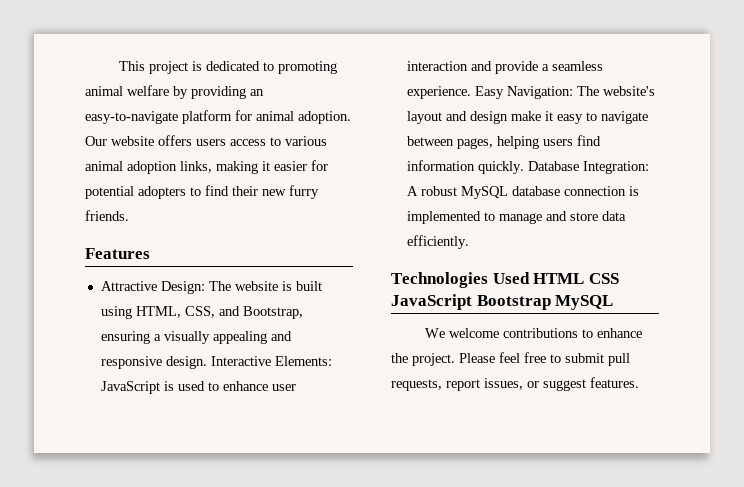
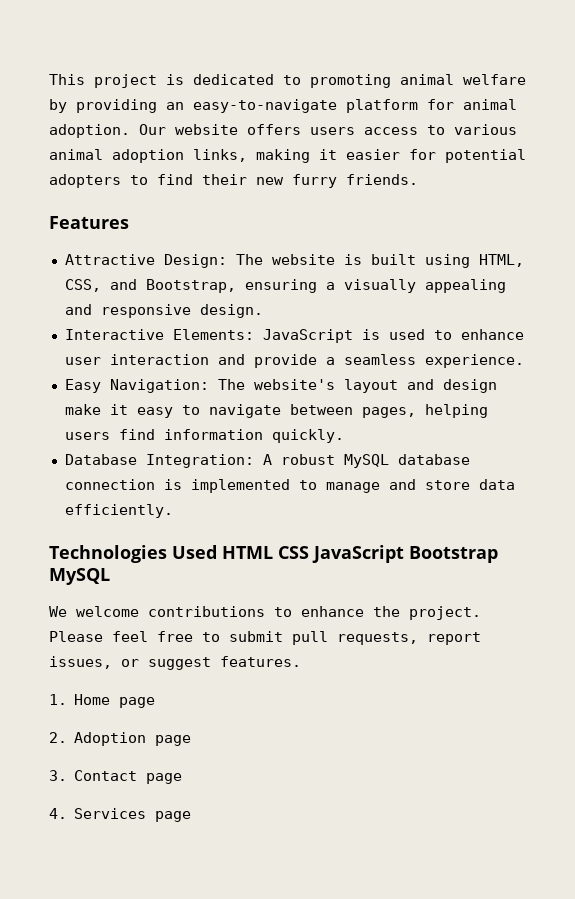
- The website is built using HTML, CSS, and Bootstrap, ensuring a visually appealing and responsive design. Interactive Elements:
+ The website is built using HTML, CSS, and Bootstrap, ensuring a visually appealing and responsive design.
+ Interactive Elements:
- JavaScript is used to enhance user interaction and provide a seamless experience. Easy Navigation:
+ JavaScript is used to enhance user interaction and provide a seamless experience.
+ Easy Navigation:
- The website's layout and design make it easy to navigate between pages, helping users find information quickly. Database Integration:
+ The website's layout and design make it easy to navigate between pages, helping users find information quickly.
+ Database Integration:
+ 1. Home page
+ 2. Adoption page
+ 3. Contact page
+ 4. Services page

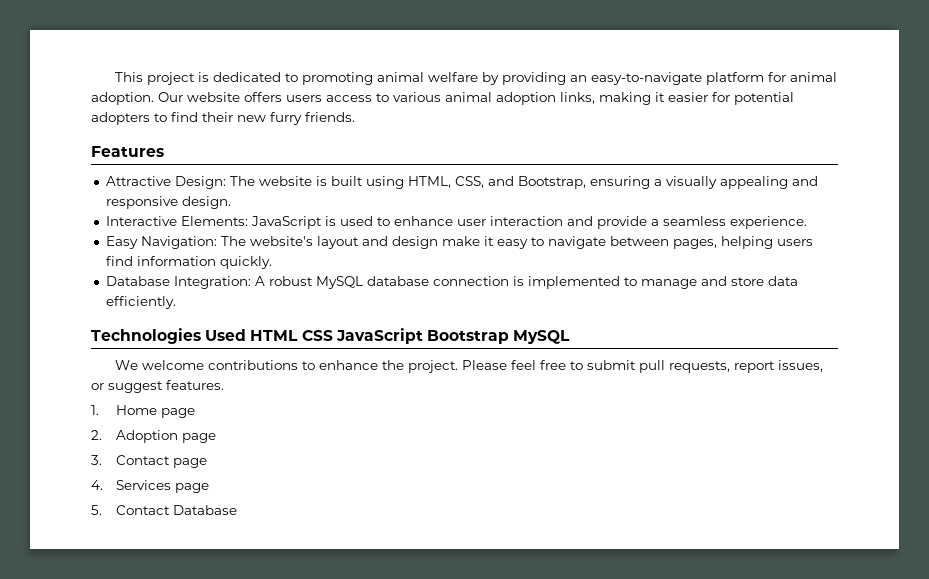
+ 5. Contact Database

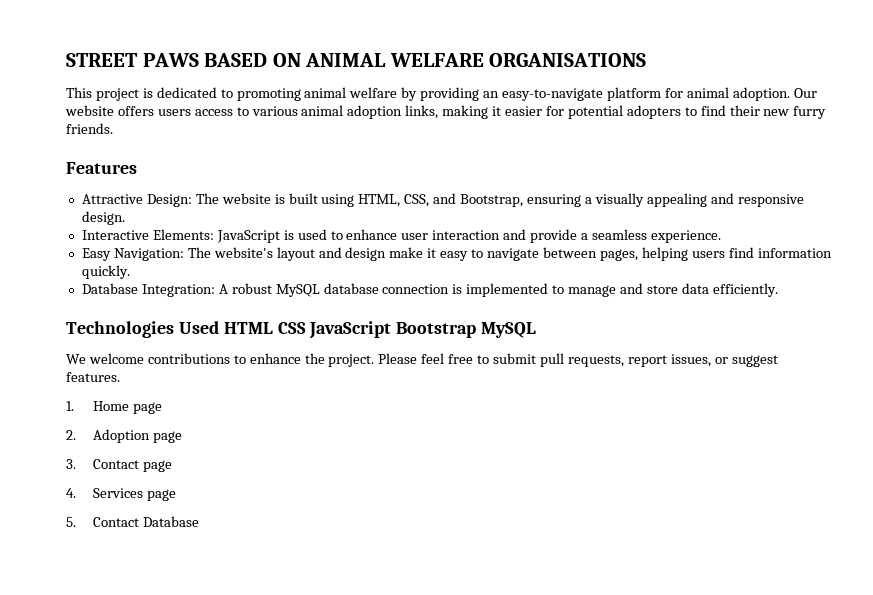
+ STREET PAWS BASED ON ANIMAL WELFARE ORGANISATIONS

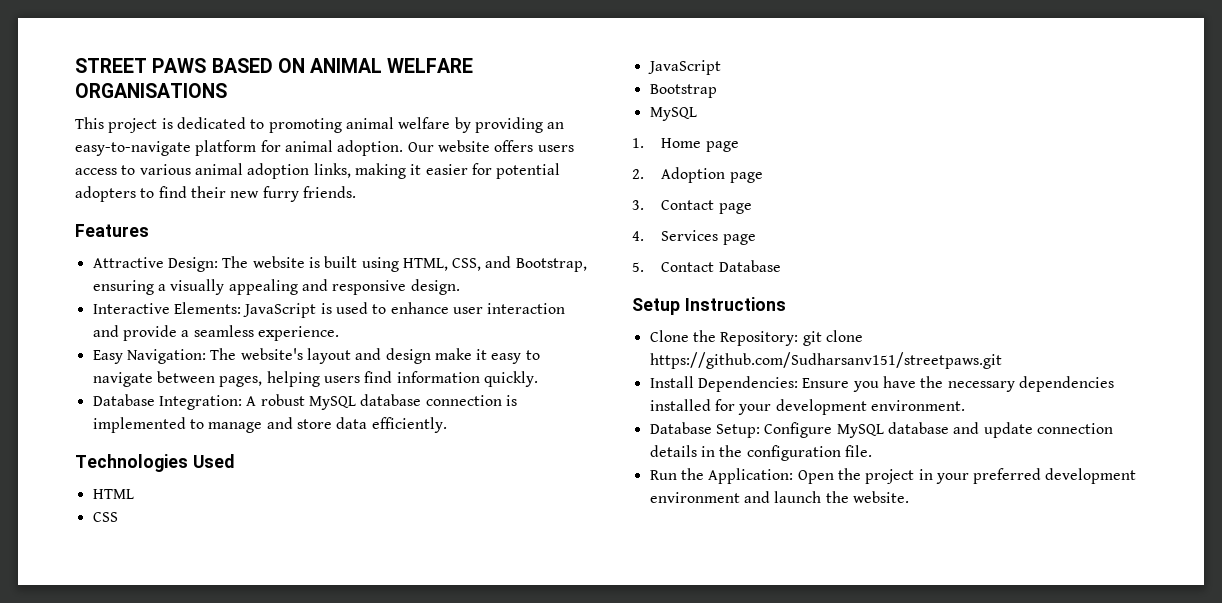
- Technologies Used HTML CSS JavaScript Bootstrap MySQL
- We welcome contributions to enhance the project. Please feel free to submit pull requests, report issues, or suggest features.
+ Technologies Used
+ HTML
+ CSS
+ JavaScript
+ Bootstrap
+ MySQL
+ Setup Instructions
+ Clone the Repository: git clone https://github.com/Sudharsanv151/streetpaws.git
+ Install Dependencies: Ensure you have the necessary dependencies installed for your development environment.
+ Database Setup: Configure MySQL database and update connection details in the configuration file.
+ Run the Application: Open the project in your preferred development environment and launch the website.

